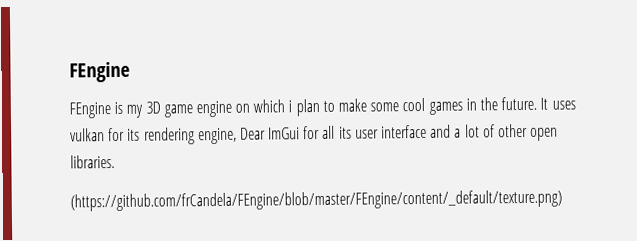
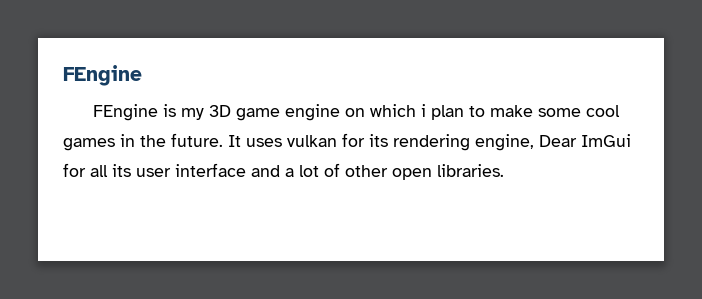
- (https://github.com/frCandela/FEngine/blob/master/FEngine/content/_default/texture.png)

